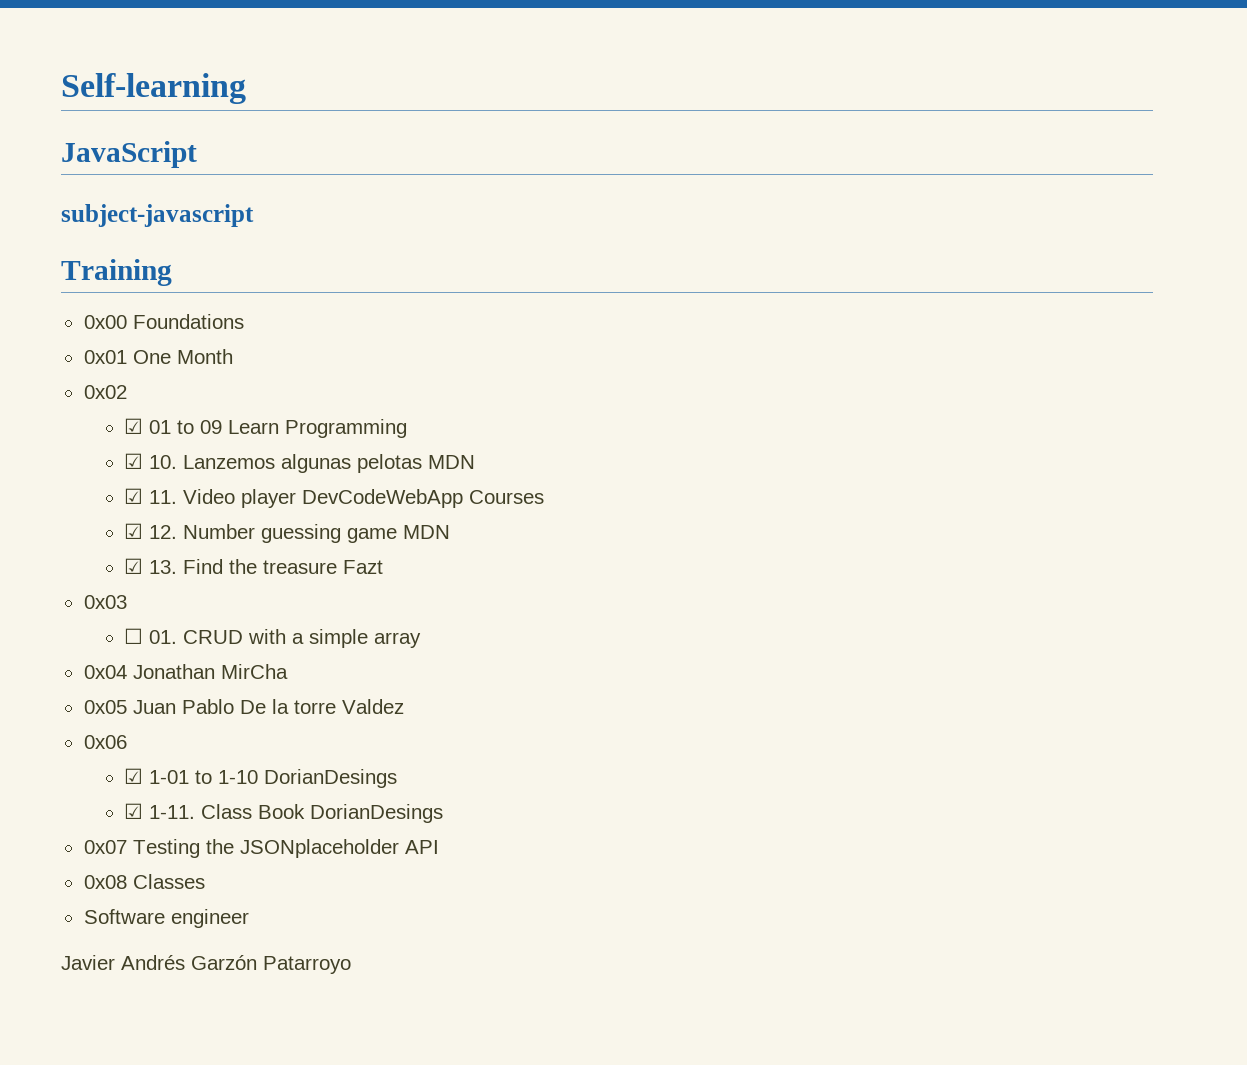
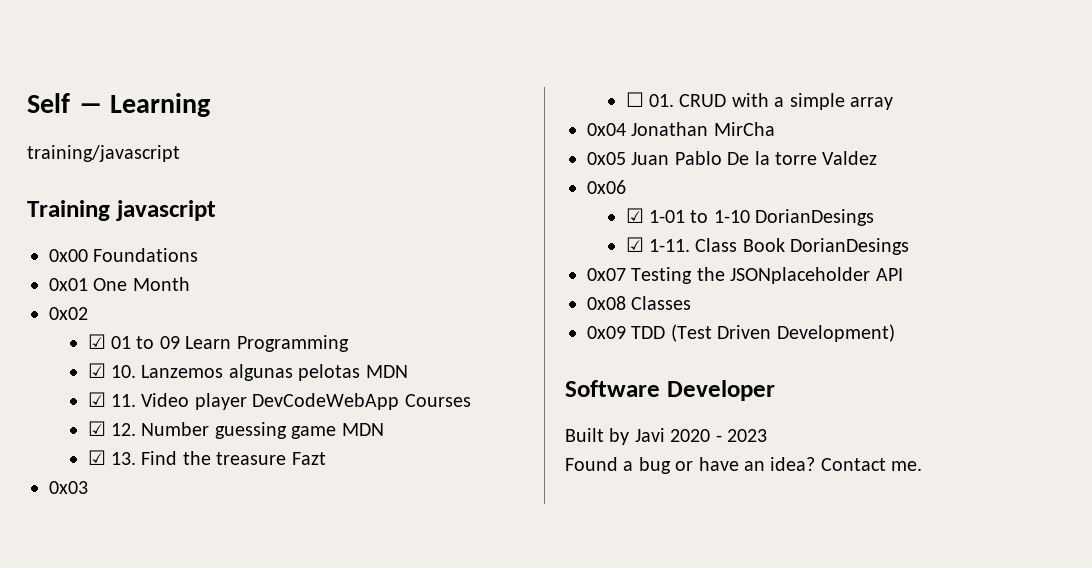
- Self-learning
- JavaScript
- subject-javascript
+ Self ― Learning
+ training/javascript
- Training
+ Training javascript
- Software engineer
- Javier Andrés Garzón Patarroyo
+ 0x09 TDD (Test Driven Development)
+ Software Developer
+ Built by Javi 2020 - 2023
+ Found a bug or have an idea? Contact me.

